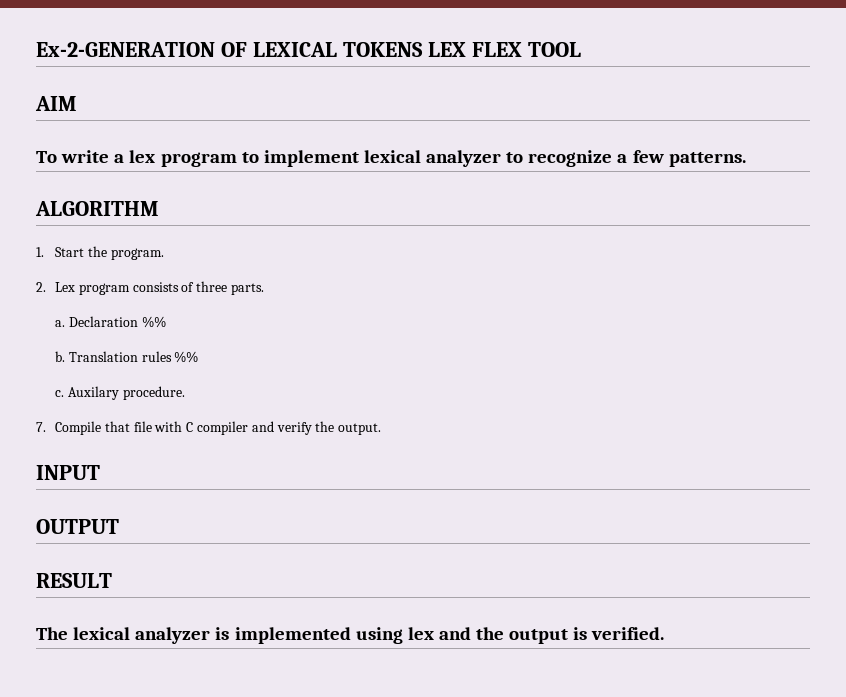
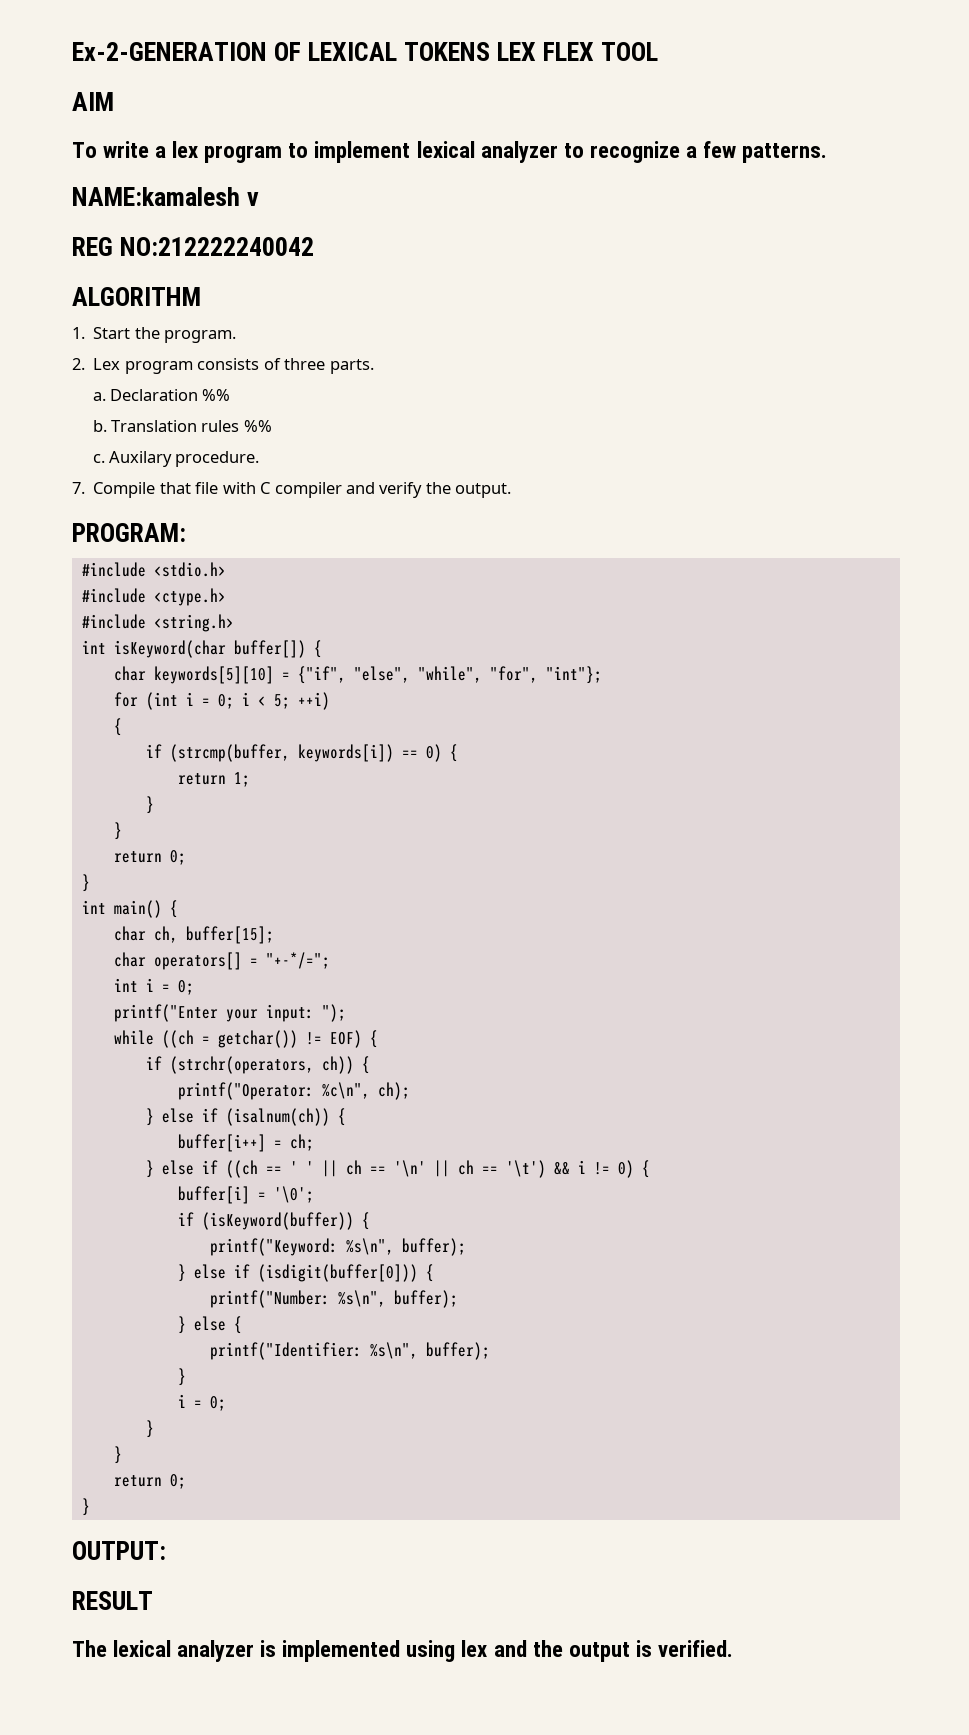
+ NAME:kamalesh v
+ REG NO:212222240042
- INPUT
- OUTPUT
+ PROGRAM:
+ #include <stdio.h>
+ #include <ctype.h>
+ #include <string.h>
+ int isKeyword(char buffer[]) {
+ char keywords[5][10] = {"if", "else", "while", "for", "int"};
+ for (int i = 0; i < 5; ++i)
+ {
+ if (strcmp(buffer, keywords[i]) == 0) {
+ return 1;
+ }
+ }
+ return 0;
+ }
+ int main() {
+ char ch, buffer[15];
+ char operators[] = "+-*/=";
+ int i = 0;
+ printf("Enter your input: ");
+ while ((ch = getchar()) != EOF) {
+ if (strchr(operators, ch)) {
+ printf("Operator: %c\n", ch);
+ } else if (isalnum(ch)) {
+ buffer[i++] = ch;
+ } else if ((ch == ' ' || ch == '\n' || ch == '\t') && i != 0) {
+ buffer[i] = '\0';
+ if (isKeyword(buffer)) {
+ printf("Keyword: %s\n", buffer);
+ } else if (isdigit(buffer[0])) {
+ printf("Number: %s\n", buffer);
+ } else {
+ printf("Identifier: %s\n", buffer);
+ }
+ i = 0;
+ }
+ }
+ return 0;
+ }
+ OUTPUT:

